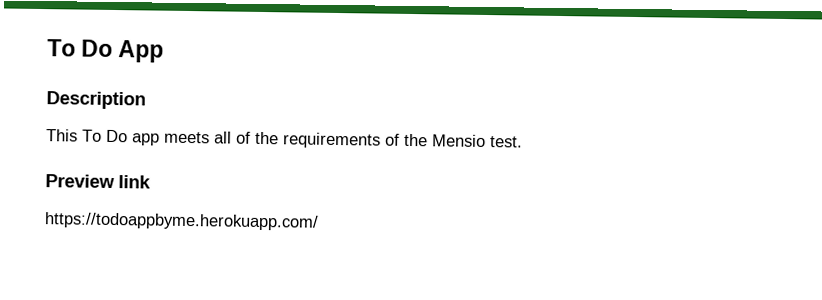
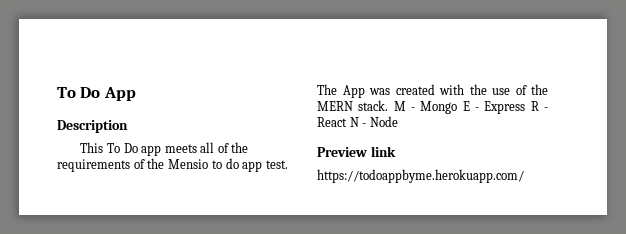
- This To Do app meets all of the requirements of the Mensio test.
+ This To Do app meets all of the requirements of the Mensio to do app test. The App was created with the use of the MERN stack. M - Mongo E - Express R - React N - Node

